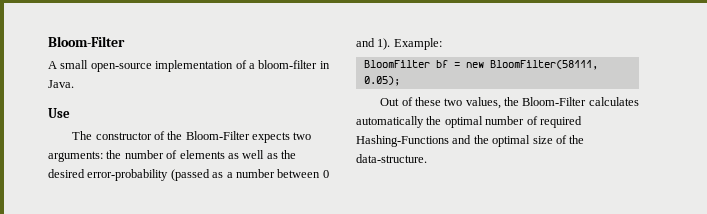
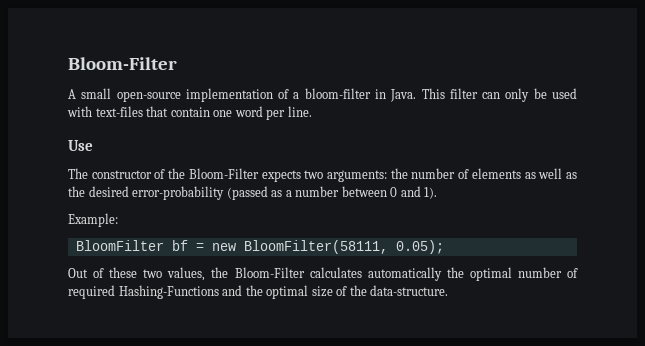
+ This filter can only be used with text-files that contain one word per line.
- The constructor of the Bloom-Filter expects two arguments: the number of elements as well as the desired error-probability (passed as a number between 0 and 1). Example:
+ The constructor of the Bloom-Filter expects two arguments: the number of elements as well as the desired error-probability (passed as a number between 0 and 1).
+ Example:

